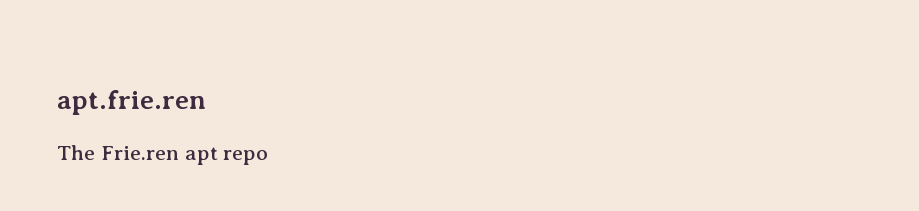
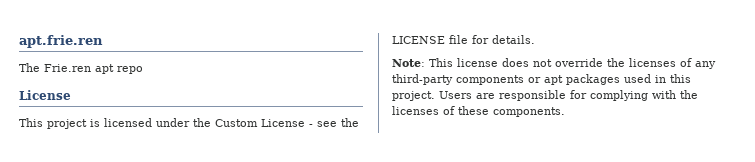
  The Frie.ren apt repo
+ License
+ This project is licensed under the Custom License - see the LICENSE file for details.
+ Note: This license does not override the licenses of any third-party components or apt packages used in this project. Users are responsible for complying with the licenses of these components.

